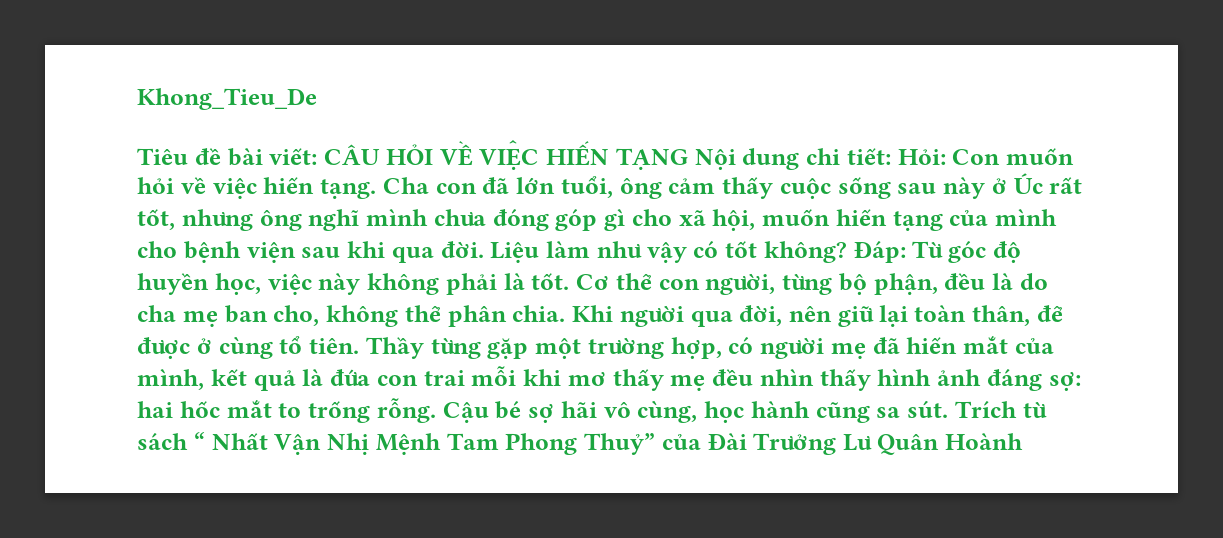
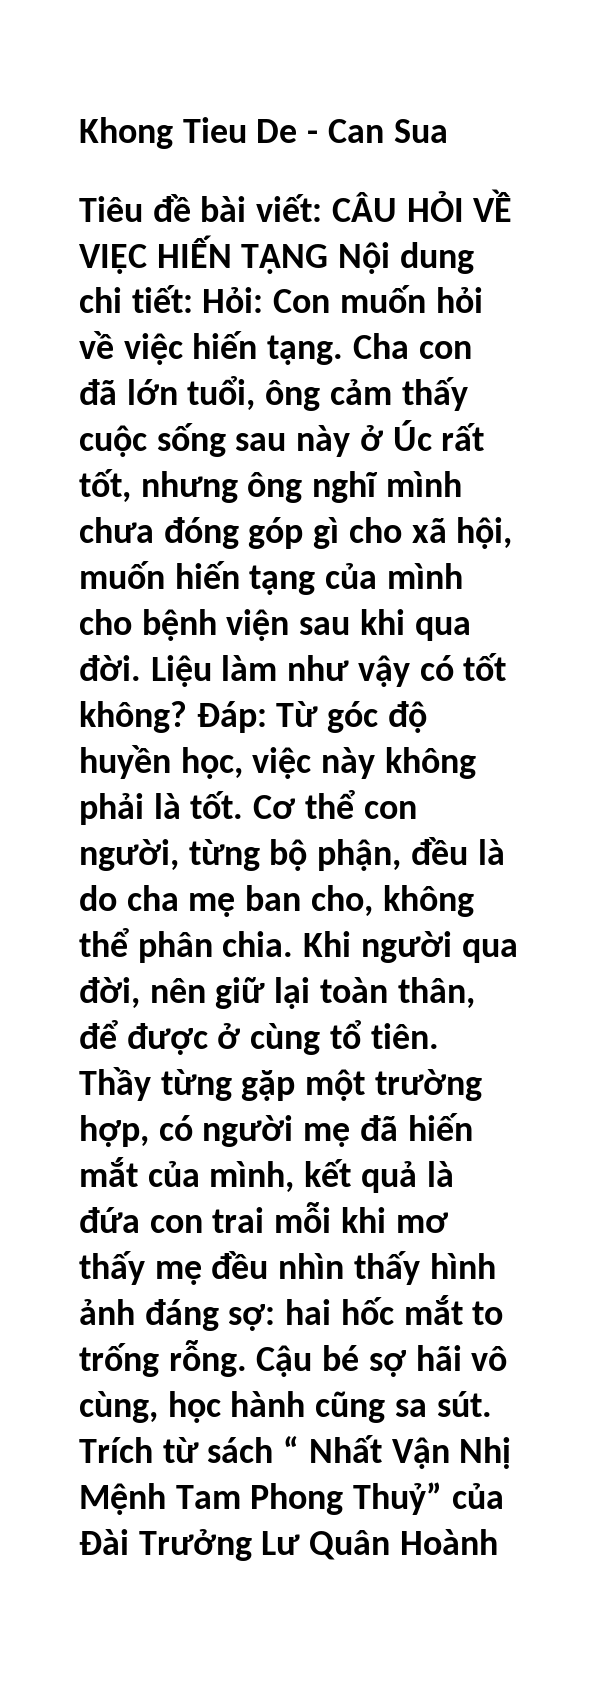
- Khong_Tieu_De
+ Khong Tieu De - Can Sua

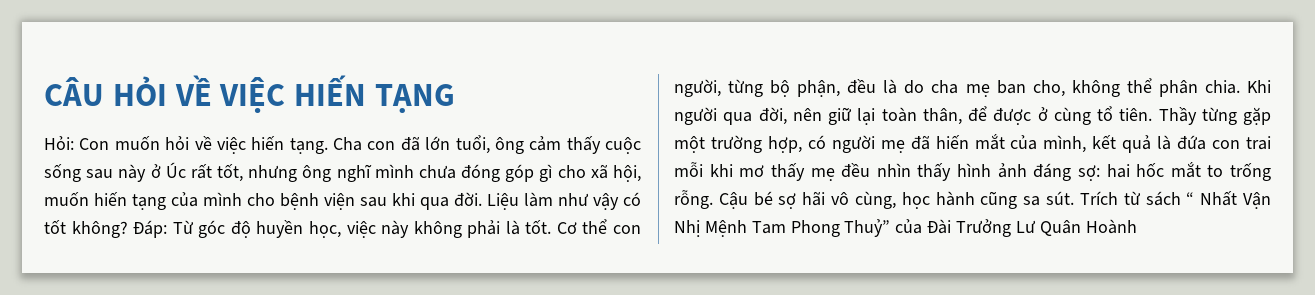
- Khong Tieu De - Can Sua
- Tiêu đề bài viết: CÂU HỎI VỀ VIỆC HIẾN TẠNG Nội dung chi tiết: Hỏi: Con muốn hỏi về việc hiến tạng.
+ CÂU HỎI VỀ VIỆC HIẾN TẠNG
+ Hỏi: Con muốn hỏi về việc hiến tạng.

